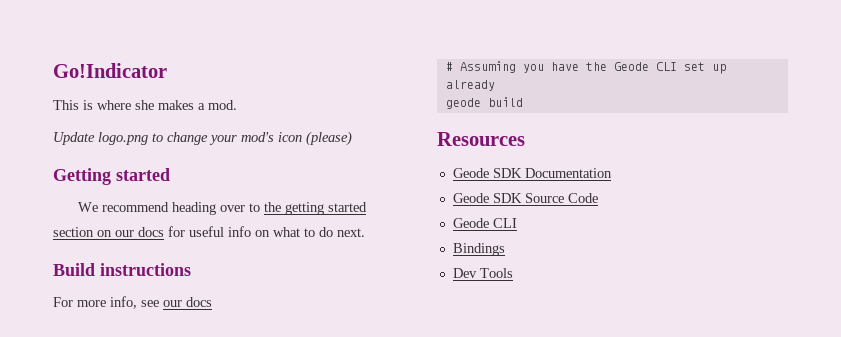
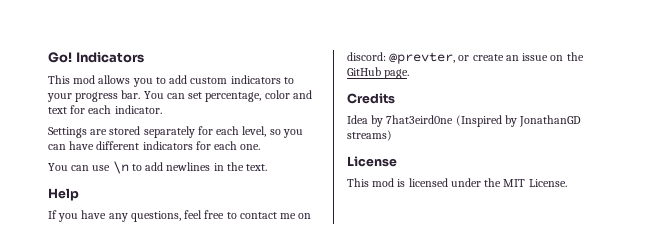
- Go!Indicator
- This is where she makes a mod.
- Update logo.png to change your mod's icon (please)
- Getting started
- We recommend heading over to the getting started section on our docs for useful info on what to do next.
- Build instructions
- For more info, see our docs
- # Assuming you have the Geode CLI set up already
- geode build
- Resources
- Geode SDK Documentation
- Geode SDK Source Code
- Geode CLI
- Bindings
- Dev Tools
+ Go! Indicators
+ This mod allows you to add custom indicators to your progress bar. You can set percentage, color and text for each indicator.
+ Settings are stored separately for each level, so you can have different indicators for each one.
+ You can use \n to add newlines in the text.
+ Help
+ If you have any questions, feel free to contact me on discord: @prevter, or create an issue on the GitHub page.
+ Credits
+ Idea by 7hat3eird0ne (Inspired by JonathanGD streams)
+ License
+ This mod is licensed under the MIT License.

